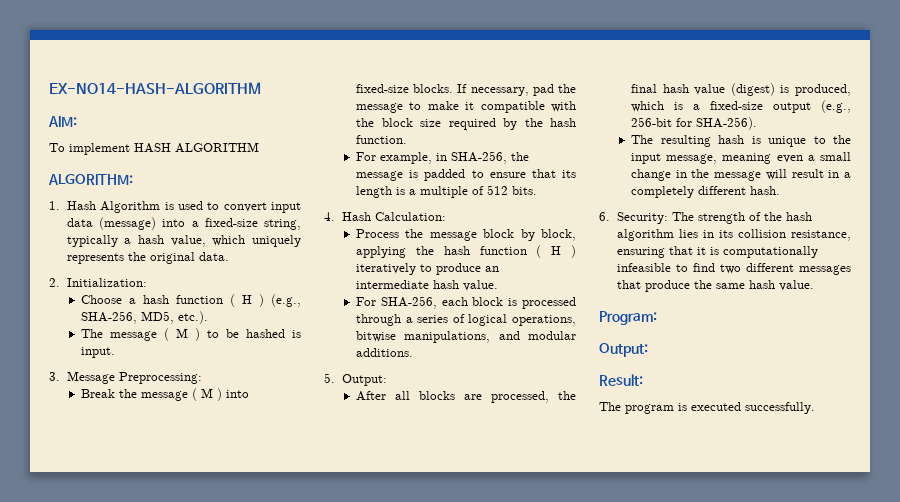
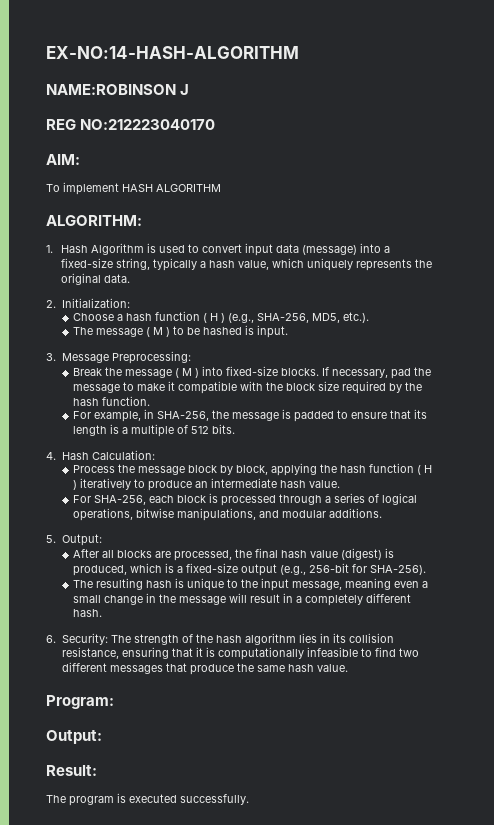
- EX-NO14-HASH-ALGORITHM
+ EX-NO:14-HASH-ALGORITHM
+ NAME:ROBINSON J
+ REG NO:212223040170

